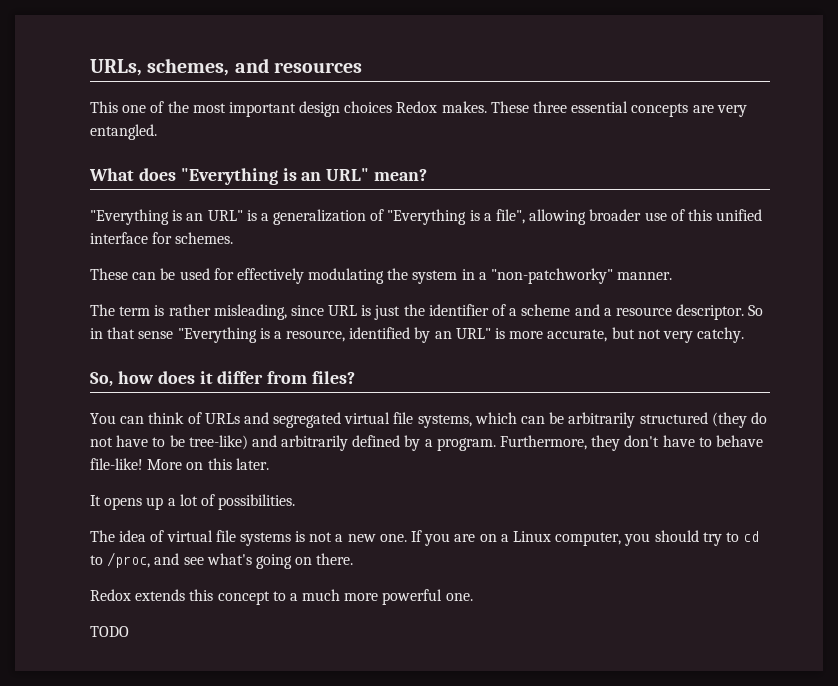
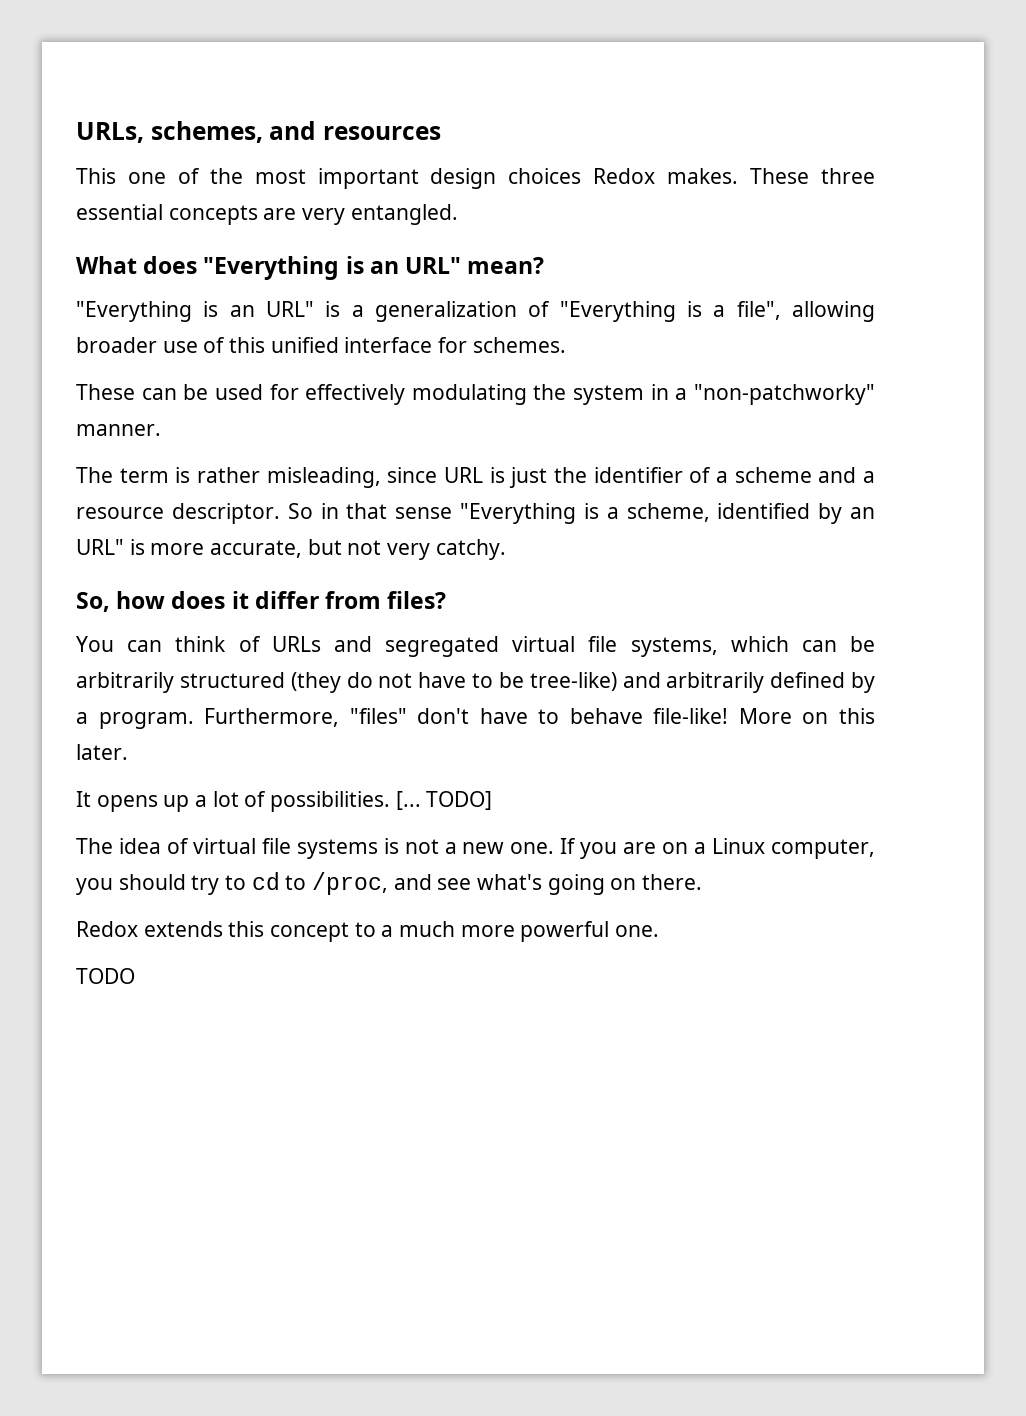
- So in that sense "Everything is a resource, identified by an URL" is more accurate, but not very catchy.
+ So in that sense "Everything is a scheme, identified by an URL" is more accurate, but not very catchy.
- Furthermore, they don't have to behave file-like!
+ Furthermore, "files" don't have to behave file-like!
+ [... TODO]

